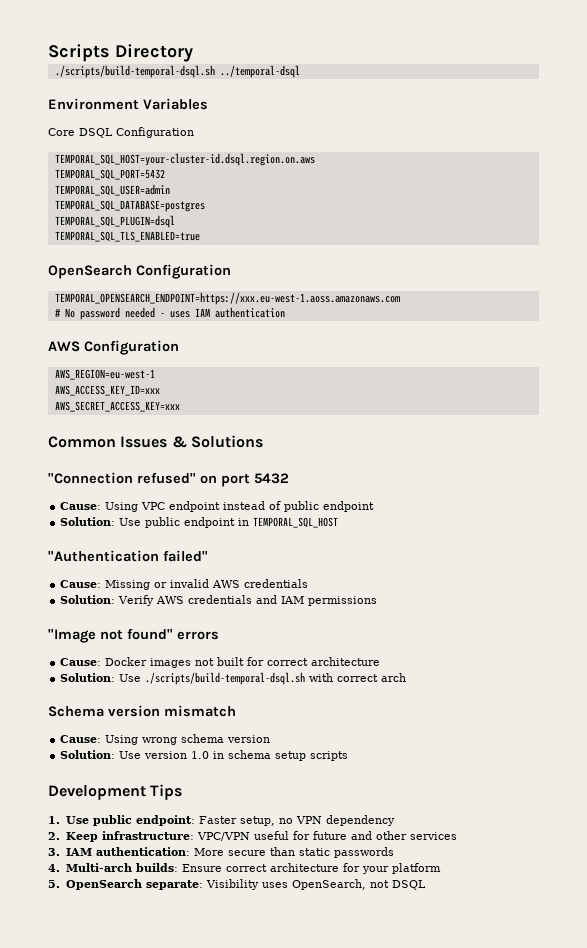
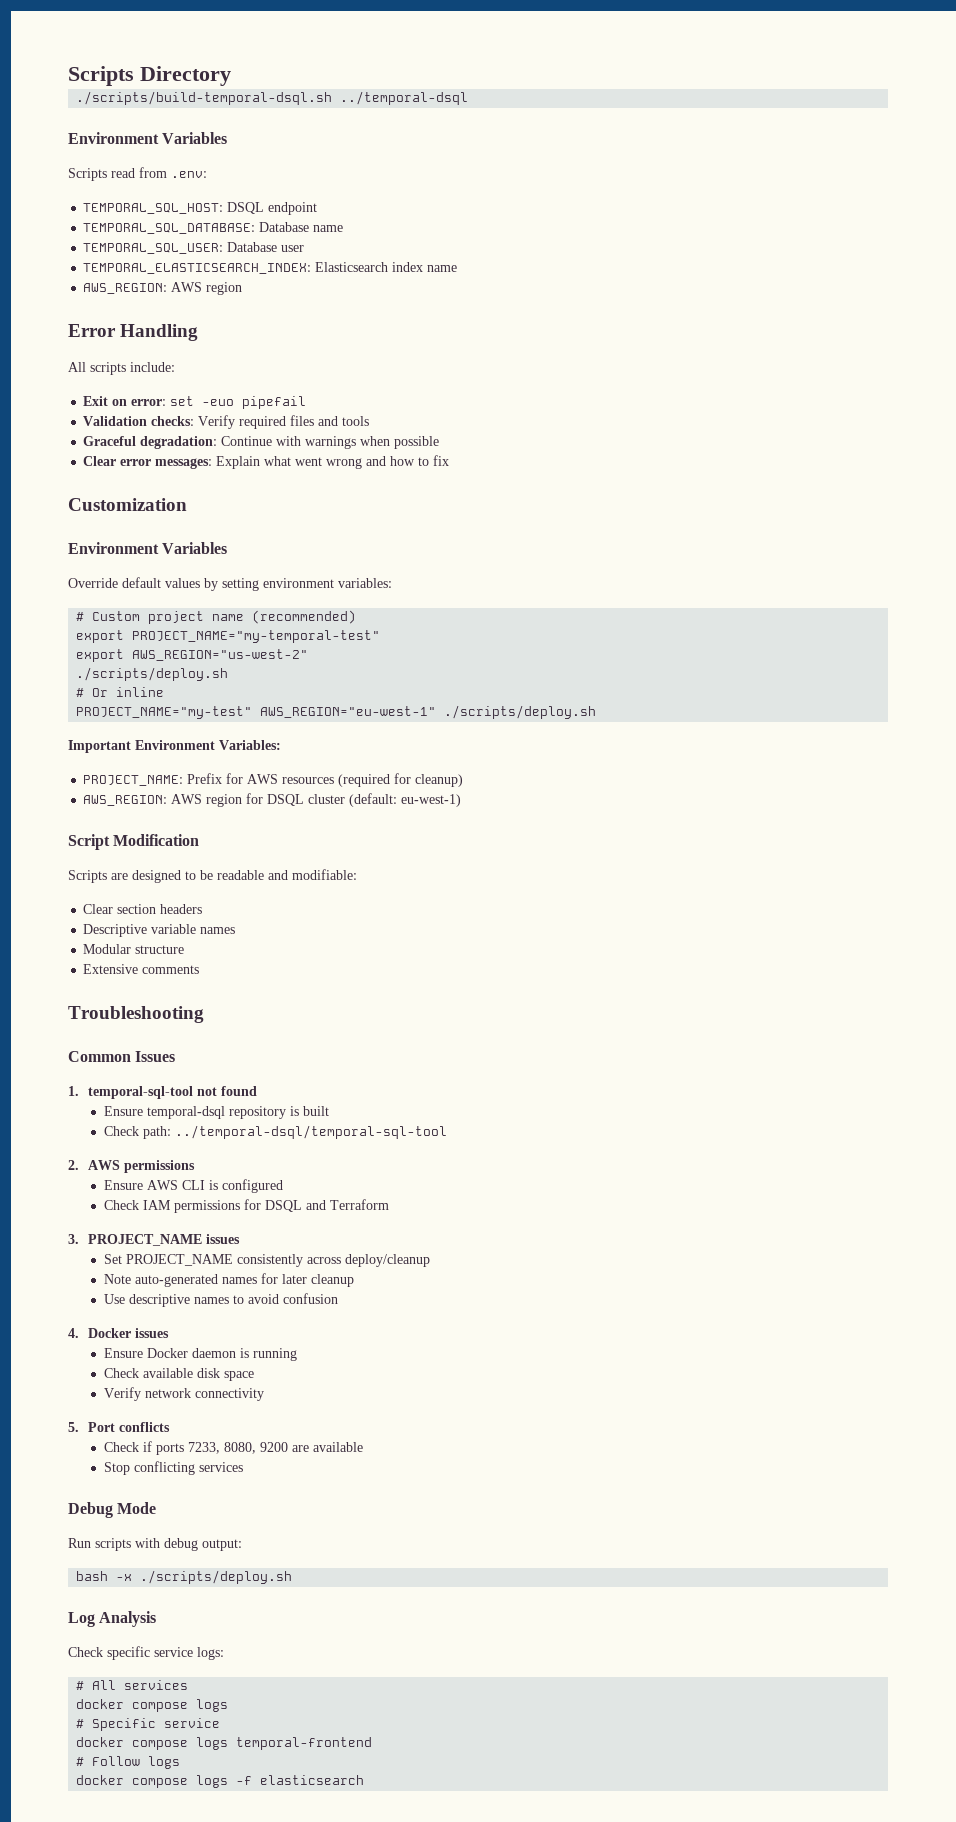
- Core DSQL Configuration
- TEMPORAL_SQL_HOST=your-cluster-id.dsql.region.on.aws
- TEMPORAL_SQL_PORT=5432
- TEMPORAL_SQL_USER=admin
- TEMPORAL_SQL_DATABASE=postgres
- TEMPORAL_SQL_PLUGIN=dsql
- TEMPORAL_SQL_TLS_ENABLED=true
- OpenSearch Configuration
- TEMPORAL_OPENSEARCH_ENDPOINT=https://xxx.eu-west-1.aoss.amazonaws.com
- # No password needed - uses IAM authentication
- AWS Configuration
- AWS_REGION=eu-west-1
- AWS_ACCESS_KEY_ID=xxx
- AWS_SECRET_ACCESS_KEY=xxx
- Common Issues & Solutions
- "Connection refused" on port 5432
- Cause: Using VPC endpoint instead of public endpoint
- Solution: Use public endpoint in TEMPORAL_SQL_HOST
- "Authentication failed"
- Cause: Missing or invalid AWS credentials
- Solution: Verify AWS credentials and IAM permissions
- "Image not found" errors
- Cause: Docker images not built for correct architecture
- Solution: Use ./scripts/build-temporal-dsql.sh with correct arch
- Schema version mismatch
- Cause: Using wrong schema version
- Solution: Use version 1.0 in schema setup scripts
- Development Tips
- 1. Use public endpoint: Faster setup, no VPN dependency
- 2. Keep infrastructure: VPC/VPN useful for future and other services
- 3. IAM authentication: More secure than static passwords
- 4. Multi-arch builds: Ensure correct architecture for your platform
- 5. OpenSearch separate: Visibility uses OpenSearch, not DSQL
+ Scripts read from .env:
+ TEMPORAL_SQL_HOST: DSQL endpoint
+ TEMPORAL_SQL_DATABASE: Database name
+ TEMPORAL_SQL_USER: Database user
+ TEMPORAL_ELASTICSEARCH_INDEX: Elasticsearch index name
+ AWS_REGION: AWS region
+ Error Handling
+ All scripts include:
+ Exit on error: set -euo pipefail
+ Validation checks: Verify required files and tools
+ Graceful degradation: Continue with warnings when possible
+ Clear error messages: Explain what went wrong and how to fix
+ Customization
+ Environment Variables
+ Override default values by setting environment variables:
+ # Custom project name (recommended)
+ export PROJECT_NAME="my-temporal-test"
+ export AWS_REGION="us-west-2"
+ ./scripts/deploy.sh
+ # Or inline
+ PROJECT_NAME="my-test" AWS_REGION="eu-west-1" ./scripts/deploy.sh
+ Important Environment Variables:
+ PROJECT_NAME: Prefix for AWS resources (required for cleanup)
+ AWS_REGION: AWS region for DSQL cluster (default: eu-west-1)
+ Script Modification
+ Scripts are designed to be readable and modifiable:
+ Clear section headers
+ Descriptive variable names
+ Modular structure
+ Extensive comments
+ Troubleshooting
+ Common Issues
+ 1. temporal-sql-tool not found
+ Ensure temporal-dsql repository is built
+ Check path: ../temporal-dsql/temporal-sql-tool
+ 2. AWS permissions
+ Ensure AWS CLI is configured
+ Check IAM permissions for DSQL and Terraform
+ 3. PROJECT_NAME issues
+ Set PROJECT_NAME consistently across deploy/cleanup
+ Note auto-generated names for later cleanup
+ Use descriptive names to avoid confusion
+ 4. Docker issues
+ Ensure Docker daemon is running
+ Check available disk space
+ Verify network connectivity
+ 5. Port conflicts
+ Check if ports 7233, 8080, 9200 are available
+ Stop conflicting services
+ Debug Mode
+ Run scripts with debug output:
+ bash -x ./scripts/deploy.sh
+ Log Analysis
+ Check specific service logs:
+ # All services
+ docker compose logs
+ # Specific service
+ docker compose logs temporal-frontend
+ # Follow logs
+ docker compose logs -f elasticsearch

